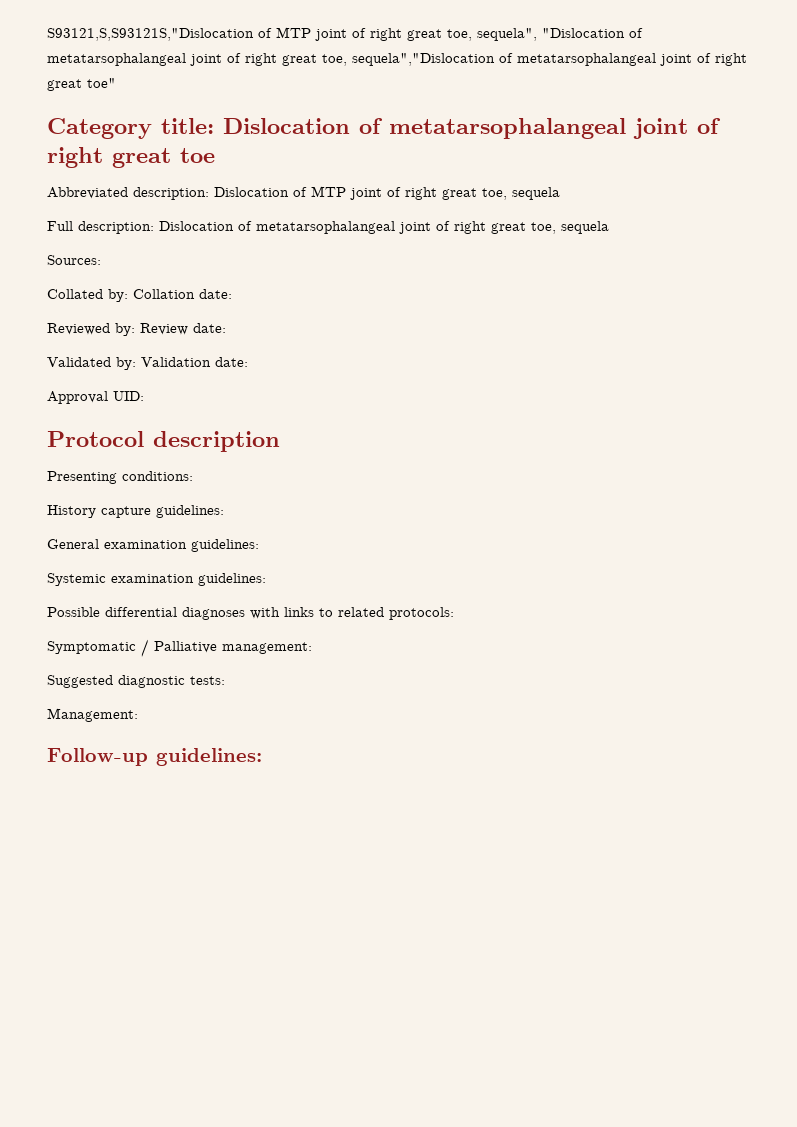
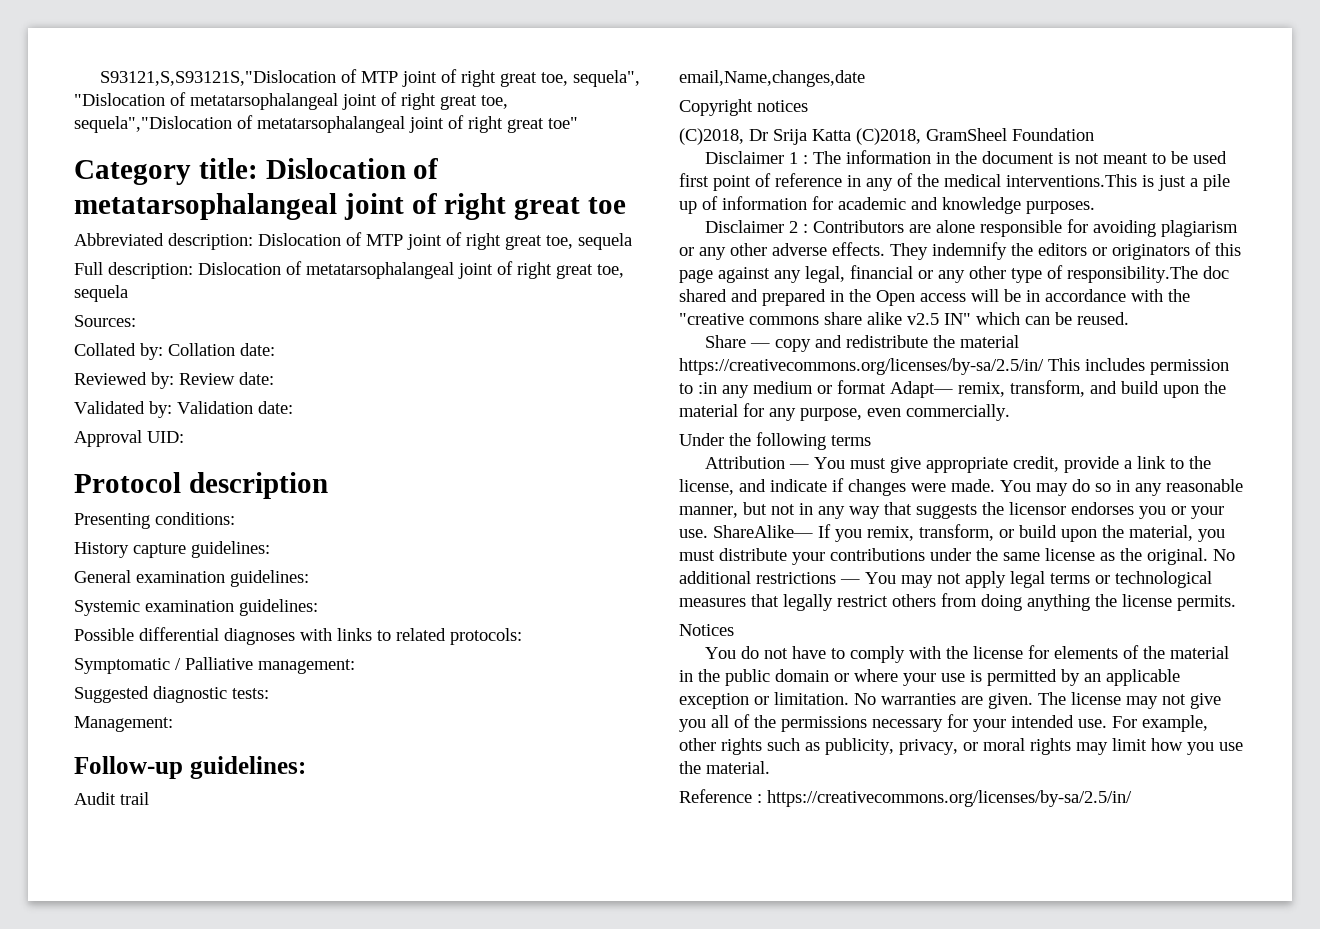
+ Audit trail
+ email,Name,changes,date
+ Copyright notices
+ (C)2018, Dr Srija Katta (C)2018, GramSheel Foundation
+ Disclaimer 1 : The information in the document is not meant to be used first point of reference in any of the medical interventions.This is just a pile up of information for academic and knowledge purposes.
+ Disclaimer 2 : Contributors are alone responsible for avoiding plagiarism or any other adverse effects. They indemnify the editors or originators of this page against any legal, financial or any other type of responsibility.The doc shared and prepared in the Open access will be in accordance with the "creative commons share alike v2.5 IN" which can be reused.
+ Share — copy and redistribute the material https://creativecommons.org/licenses/by-sa/2.5/in/ This includes permission to :in any medium or format Adapt— remix, transform, and build upon the material for any purpose, even commercially.
+ Under the following terms
+ Attribution — You must give appropriate credit, provide a link to the license, and indicate if changes were made. You may do so in any reasonable manner, but not in any way that suggests the licensor endorses you or your use. ShareAlike— If you remix, transform, or build upon the material, you must distribute your contributions under the same license as the original. No additional restrictions — You may not apply legal terms or technological measures that legally restrict others from doing anything the license permits.
+ Notices
+ You do not have to comply with the license for elements of the material in the public domain or where your use is permitted by an applicable exception or limitation. No warranties are given. The license may not give you all of the permissions necessary for your intended use. For example, other rights such as publicity, privacy, or moral rights may limit how you use the material.
+ Reference : https://creativecommons.org/licenses/by-sa/2.5/in/

